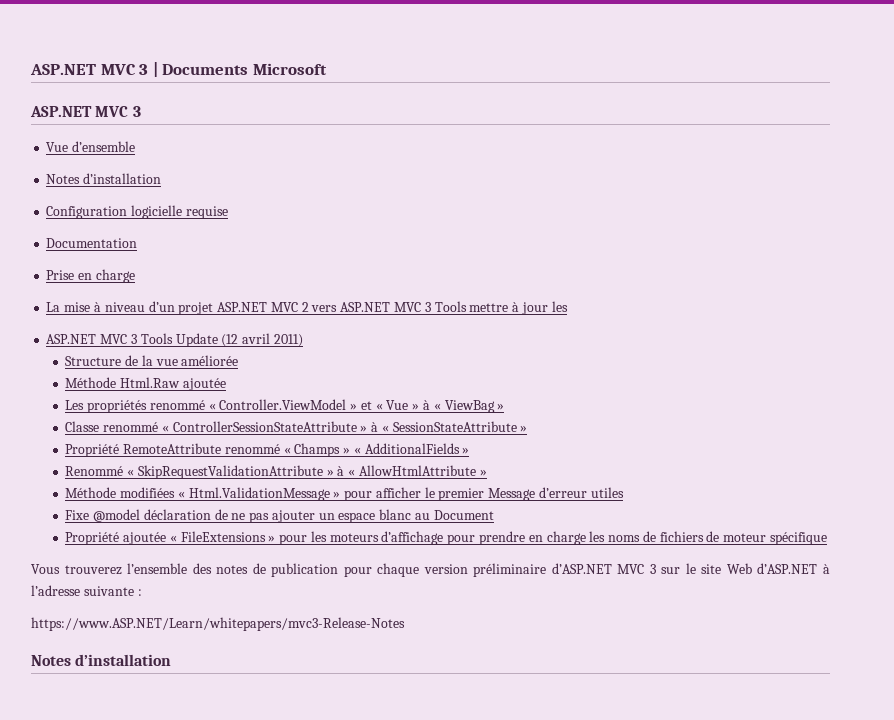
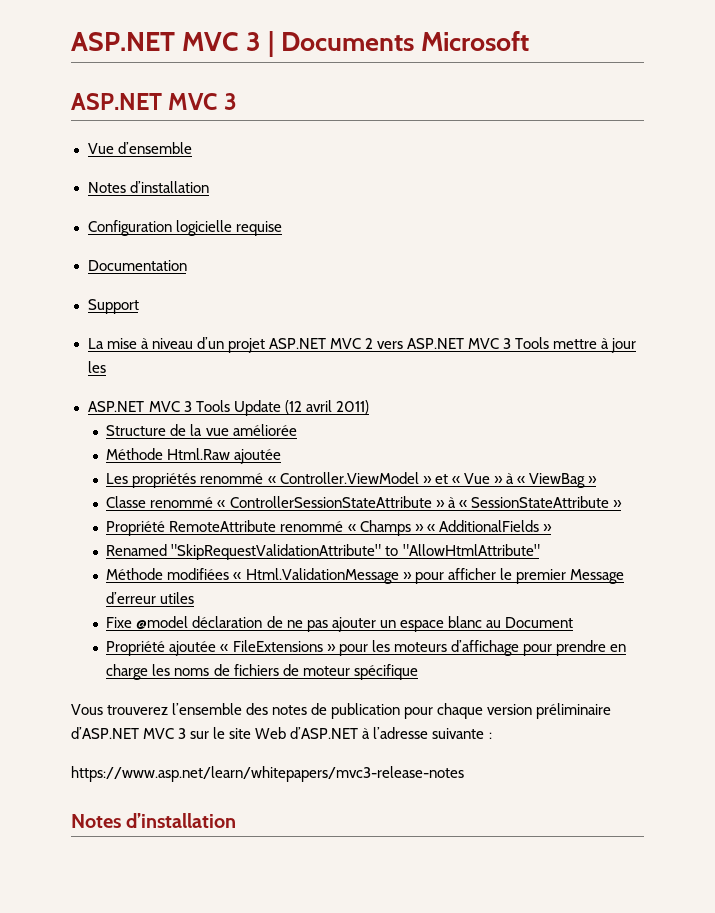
- Prise en charge
+ Support
- Renommé « SkipRequestValidationAttribute » à « AllowHtmlAttribute »
+ Renamed "SkipRequestValidationAttribute" to "AllowHtmlAttribute"
- https://www.ASP.NET/Learn/whitepapers/mvc3-Release-Notes
+ https://www.asp.net/learn/whitepapers/mvc3-release-notes

